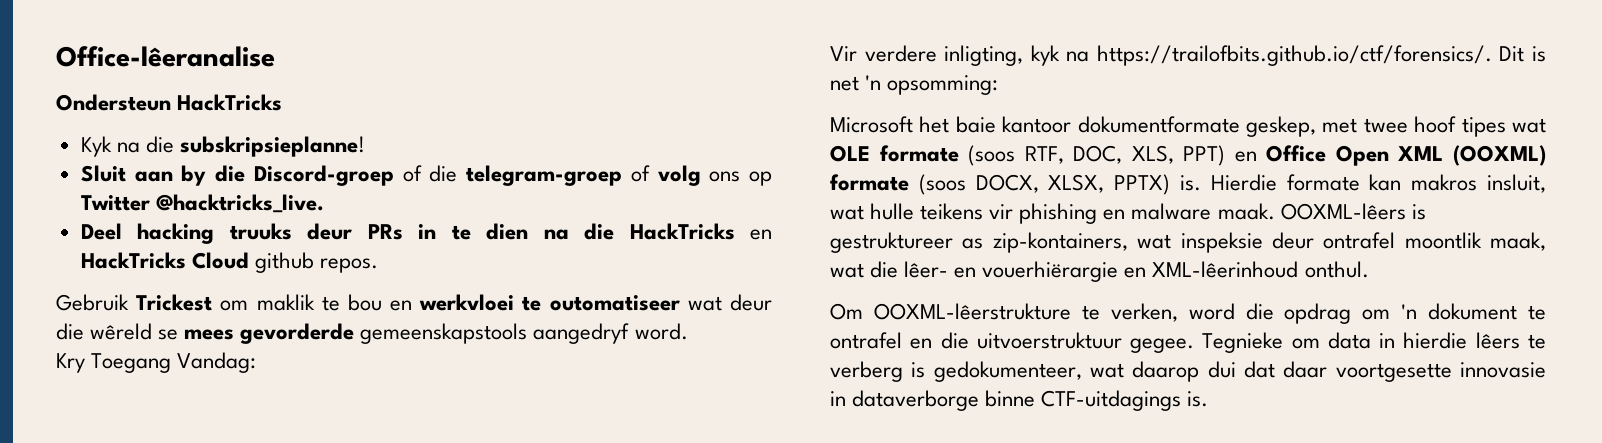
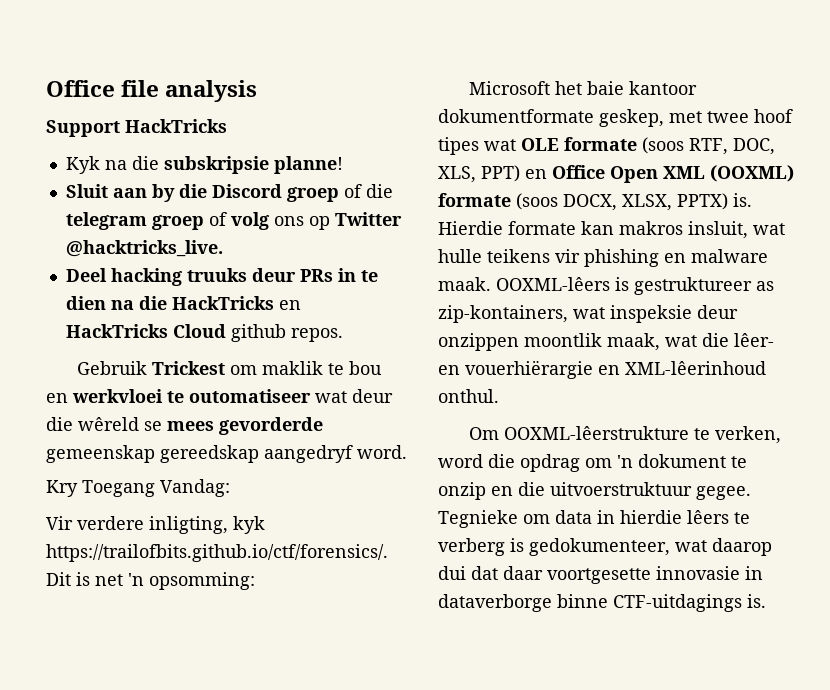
- Office-lêeranalise
- Ondersteun HackTricks
+ Office file analysis
+ Support HackTricks
- Kyk na die subskripsieplanne!
+ Kyk na die subskripsie planne!
- Sluit aan by die Discord-groep of die telegram-groep of volg ons op Twitter @hacktricks_live.
+ Sluit aan by die Discord groep of die telegram groep of volg ons op Twitter @hacktricks_live.
- Gebruik Trickest om maklik te bou en werkvloei te outomatiseer wat deur die wêreld se mees gevorderde gemeenskapstools aangedryf word.
+ Gebruik Trickest om maklik te bou en werkvloei te outomatiseer wat deur die wêreld se mees gevorderde gemeenskap gereedskap aangedryf word.
- Vir verdere inligting, kyk na https://trailofbits.github.io/ctf/forensics/. Dit is net 'n opsomming:
+ Vir verdere inligting, kyk https://trailofbits.github.io/ctf/forensics/. Dit is net 'n opsomming:
- OOXML-lêers is gestruktureer as zip-kontainers, wat inspeksie deur ontrafel moontlik maak, wat die lêer- en vouerhiërargie en XML-lêerinhoud onthul.
+ OOXML-lêers is gestruktureer as zip-kontainers, wat inspeksie deur onzippen moontlik maak, wat die lêer- en vouerhiërargie en XML-lêerinhoud onthul.
- Om OOXML-lêerstrukture te verken, word die opdrag om 'n dokument te ontrafel en die uitvoerstruktuur gegee.
+ Om OOXML-lêerstrukture te verken, word die opdrag om 'n dokument te onzip en die uitvoerstruktuur gegee.

